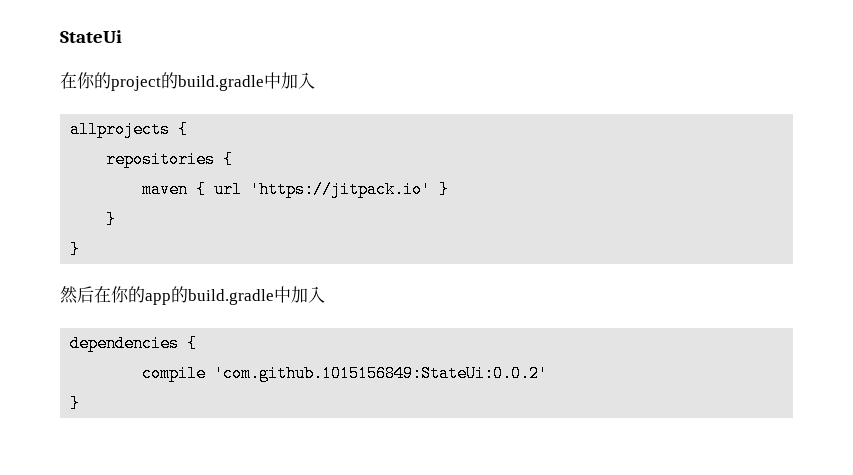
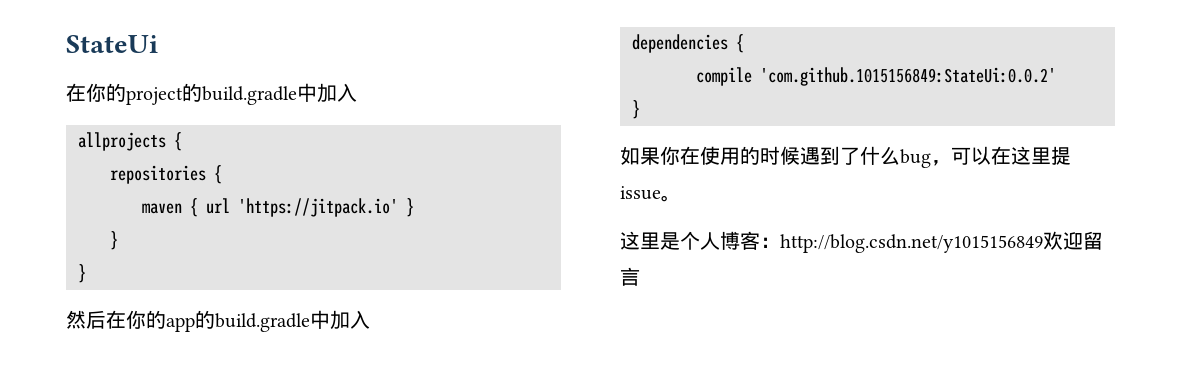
+ 如果你在使用的时候遇到了什么bug，可以在这里提issue。
+ 这里是个人博客：http://blog.csdn.net/y1015156849欢迎留言

